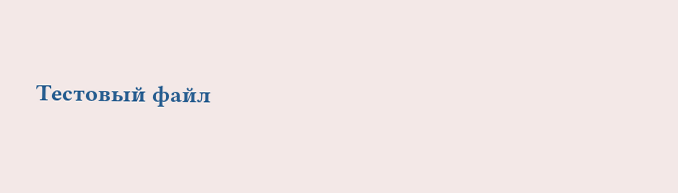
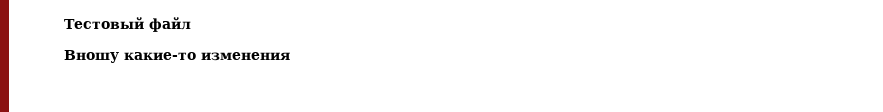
+ Вношу какие-то изменения

